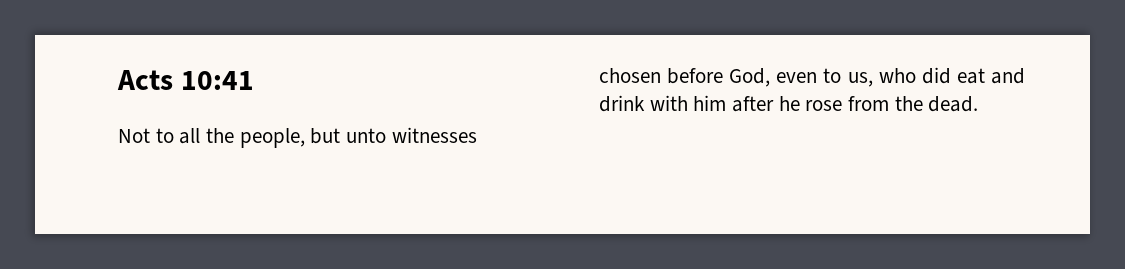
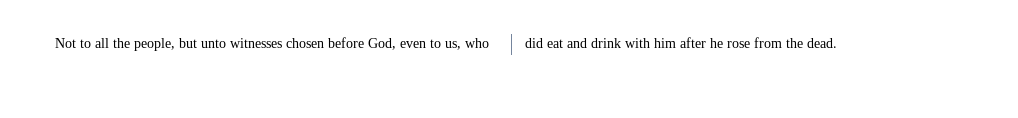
- Acts 10:41

